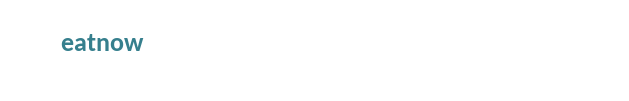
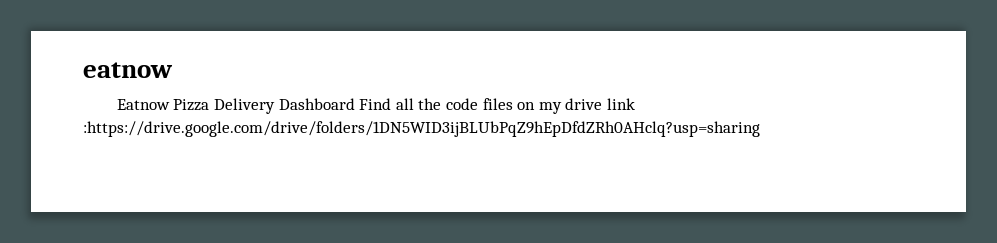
+ Eatnow Pizza Delivery Dashboard Find all the code files on my drive link :https://drive.google.com/drive/folders/1DN5WID3ijBLUbPqZ9hEpDfdZRh0AHclq?usp=sharing

